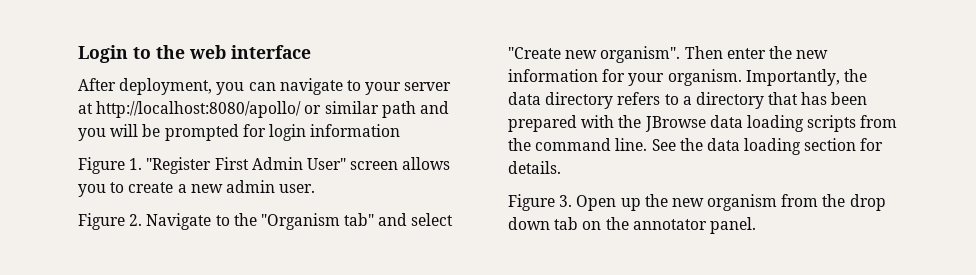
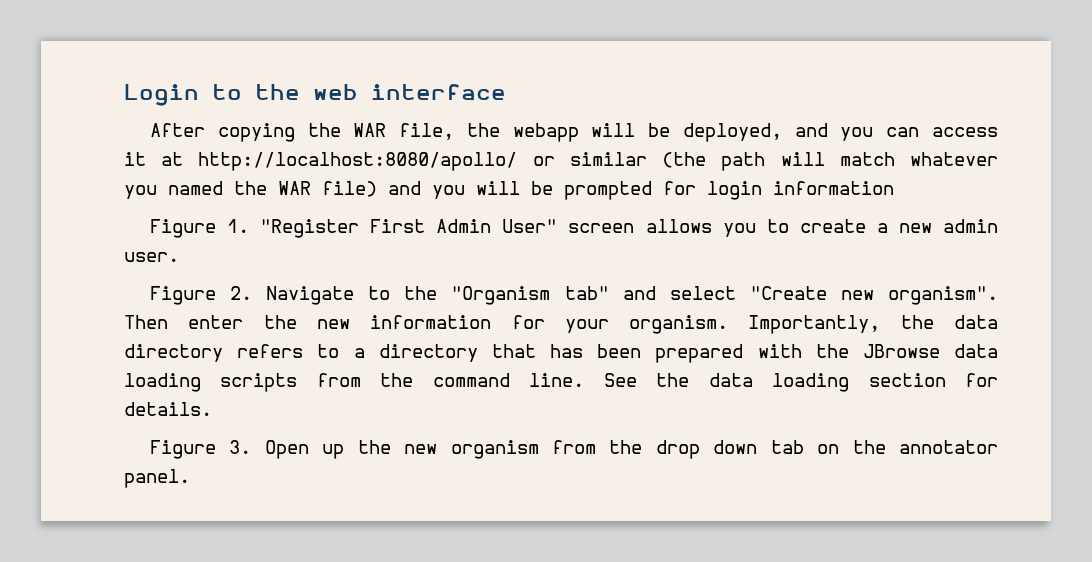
- After deployment, you can navigate to your server at http://localhost:8080/apollo/ or similar path and you will be prompted for login information
+ After copying the WAR file, the webapp will be deployed, and you can access it at http://localhost:8080/apollo/ or similar (the path will match whatever you named the WAR file) and you will be prompted for login information

